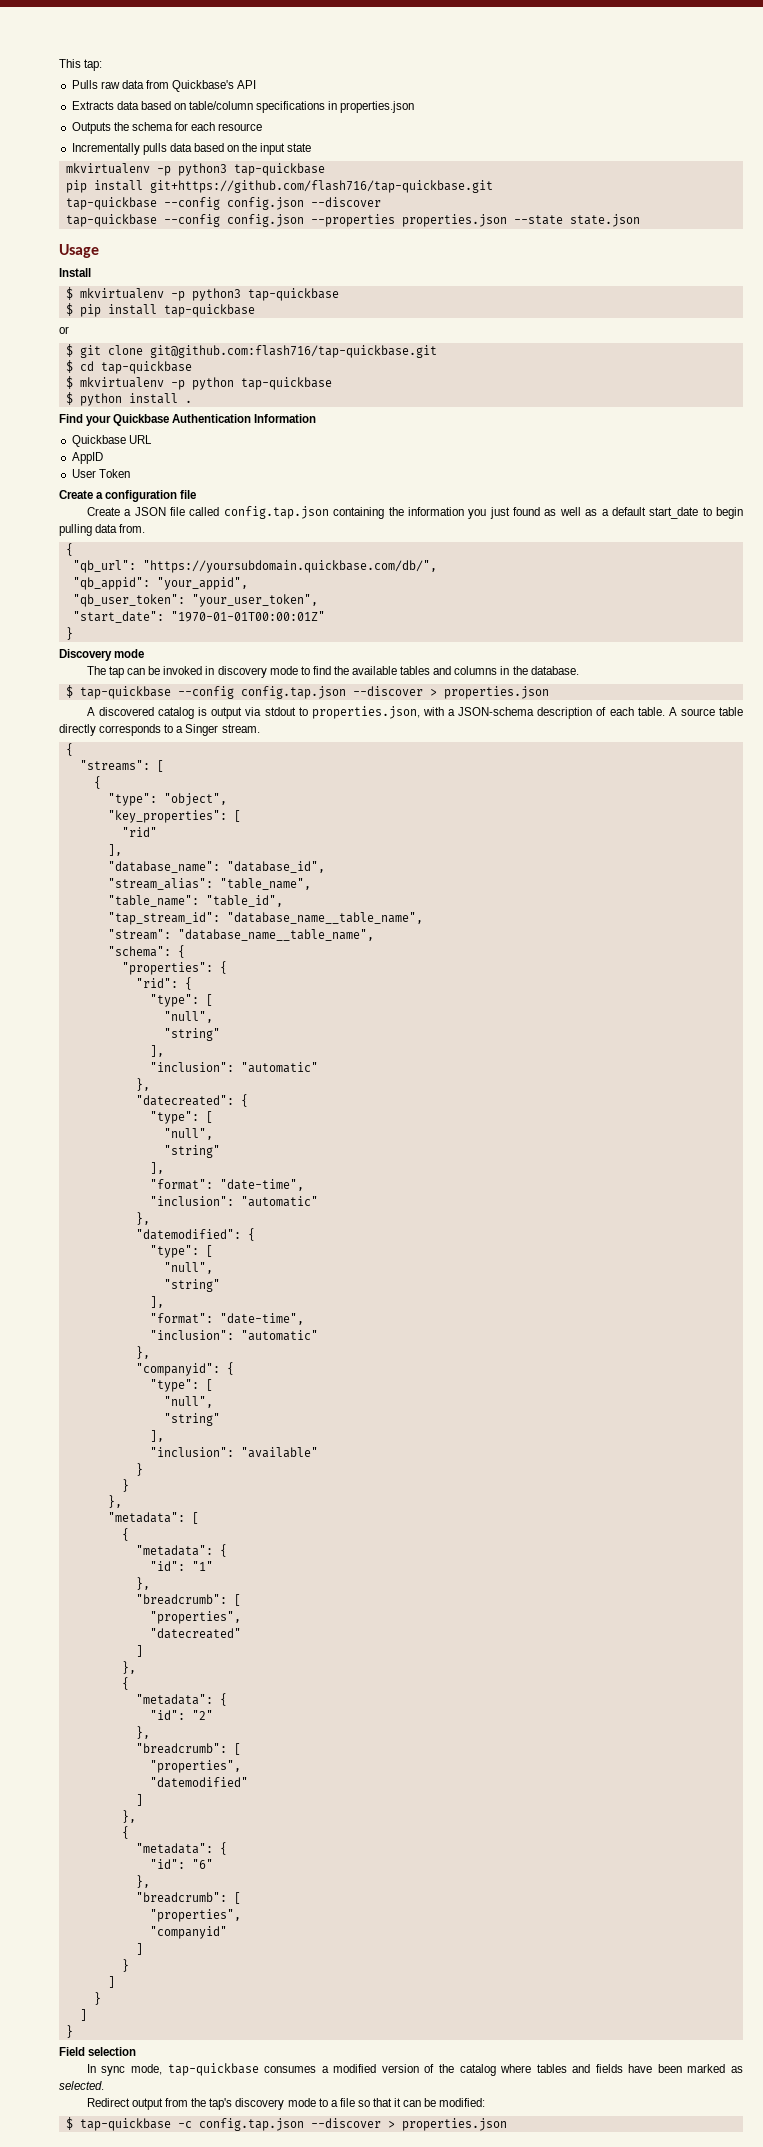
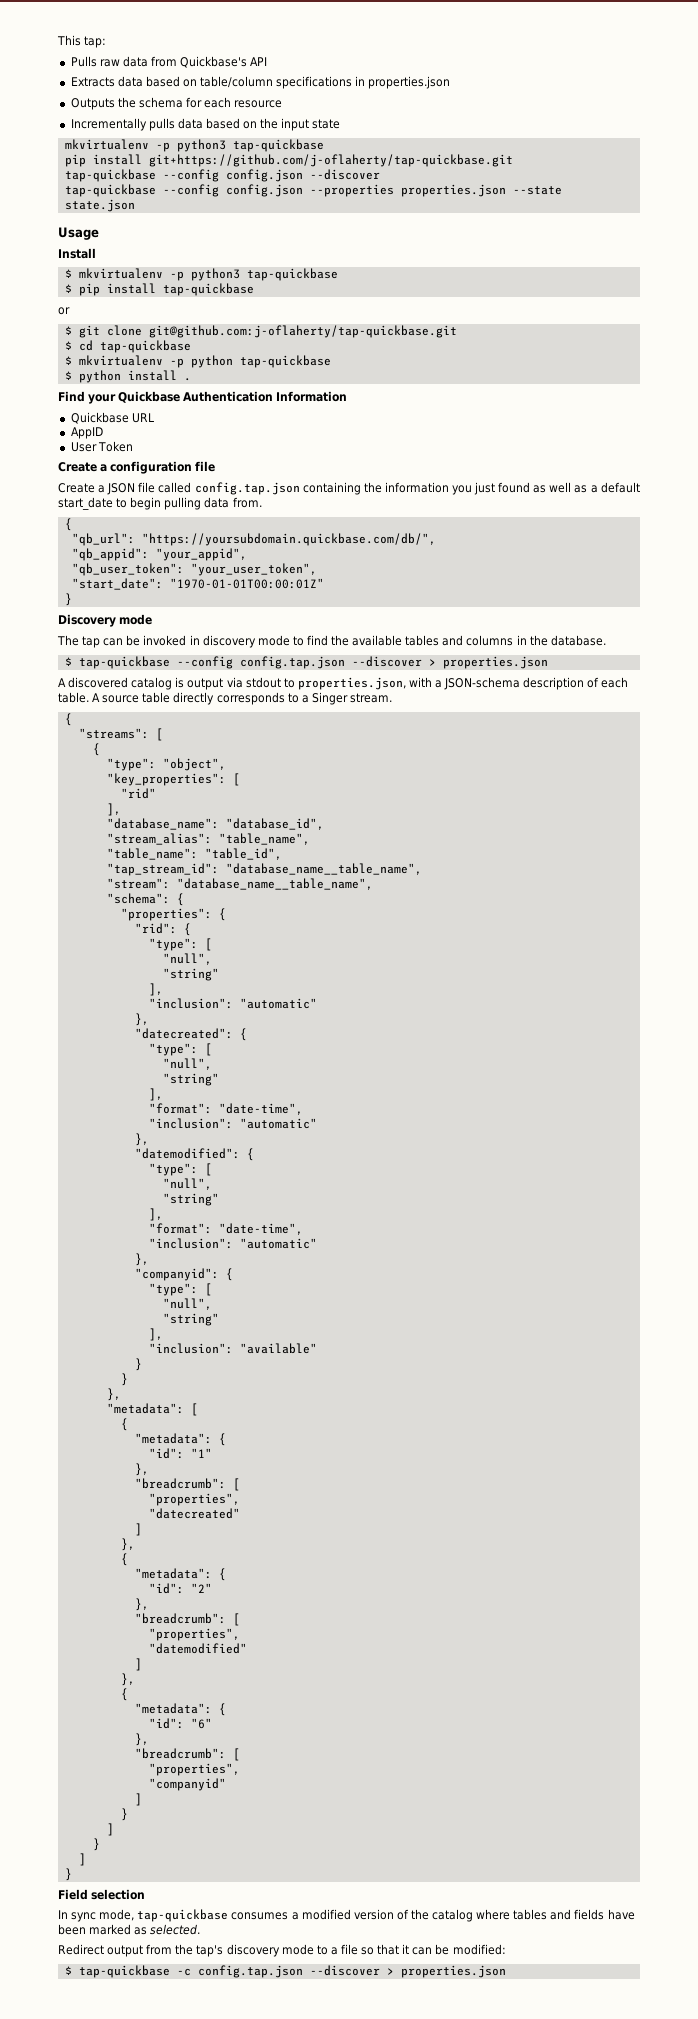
- pip install git+https://github.com/flash716/tap-quickbase.git
+ pip install git+https://github.com/j-oflaherty/tap-quickbase.git
- $ git clone git@github.com:flash716/tap-quickbase.git
+ $ git clone git@github.com:j-oflaherty/tap-quickbase.git

